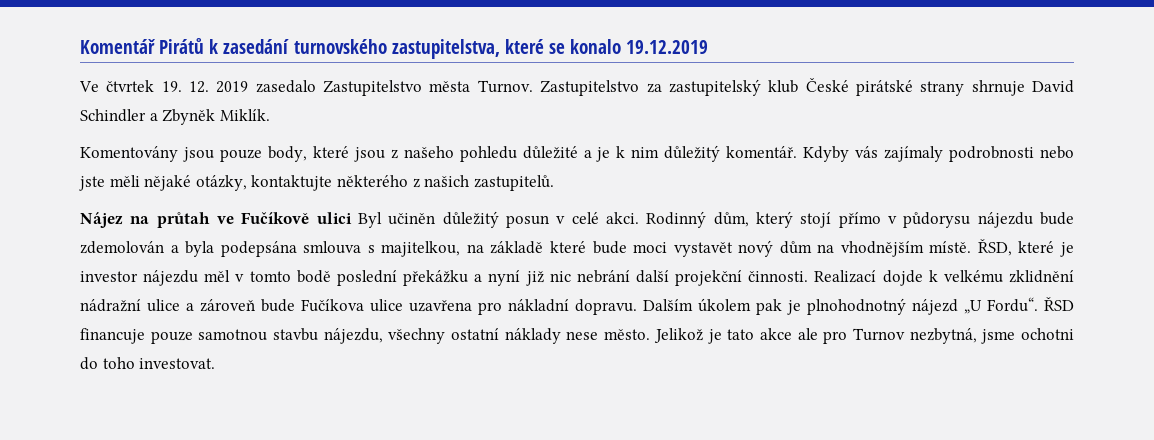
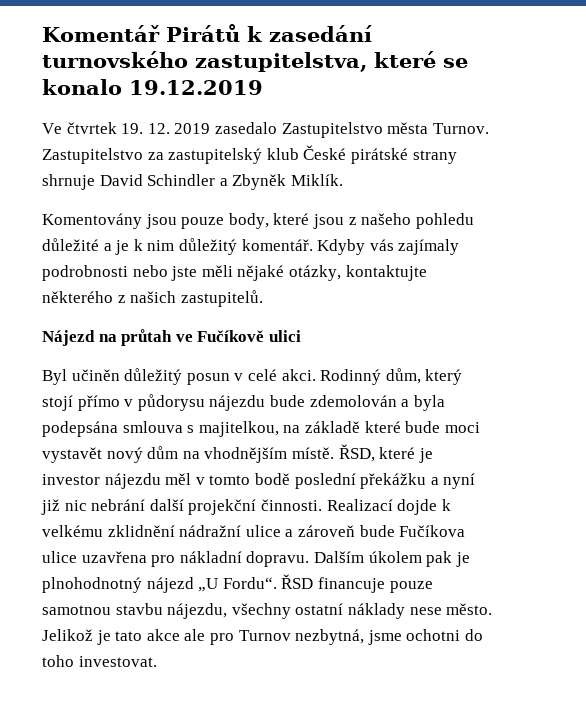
- Nájez na průtah ve Fučíkově ulici Byl učiněn důležitý posun v celé akci.
+ Nájezd na průtah ve Fučíkově ulici
+ Byl učiněn důležitý posun v celé akci.

